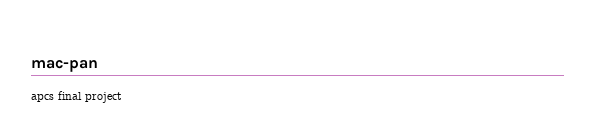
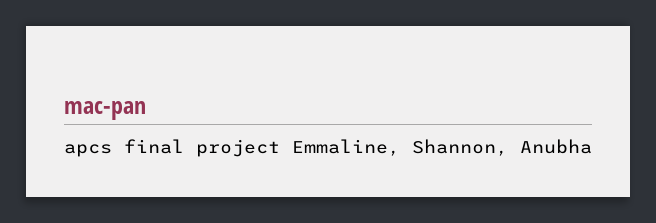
- apcs final project
+ apcs final project Emmaline, Shannon, Anubha

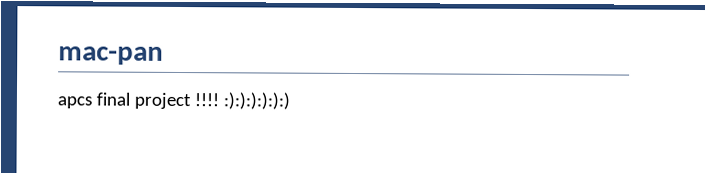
- apcs final project Emmaline, Shannon, Anubha
+ apcs final project !!!! :):):):):):)

